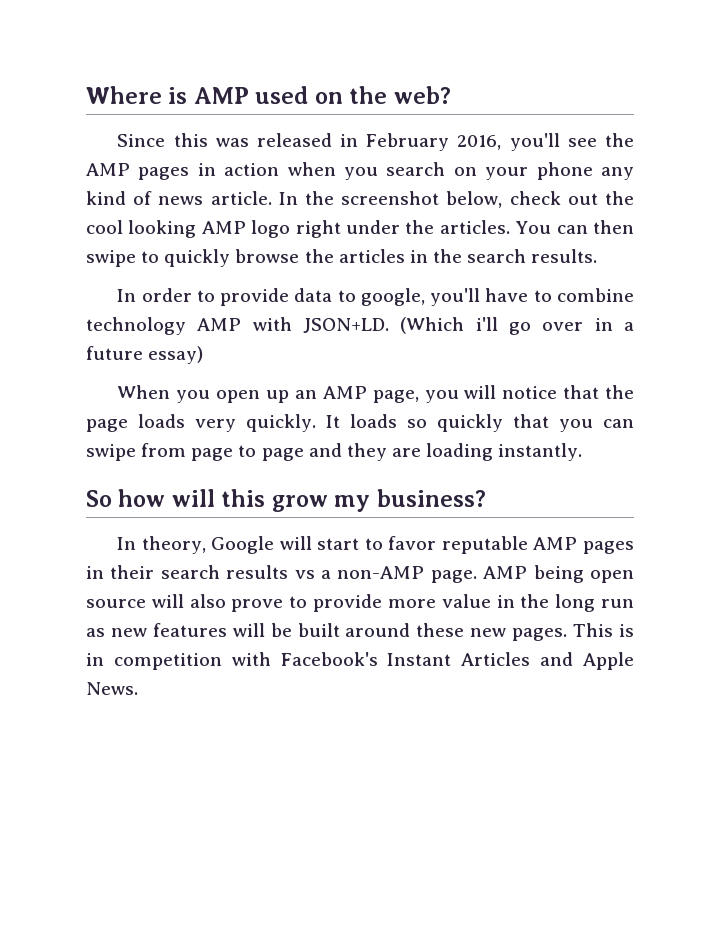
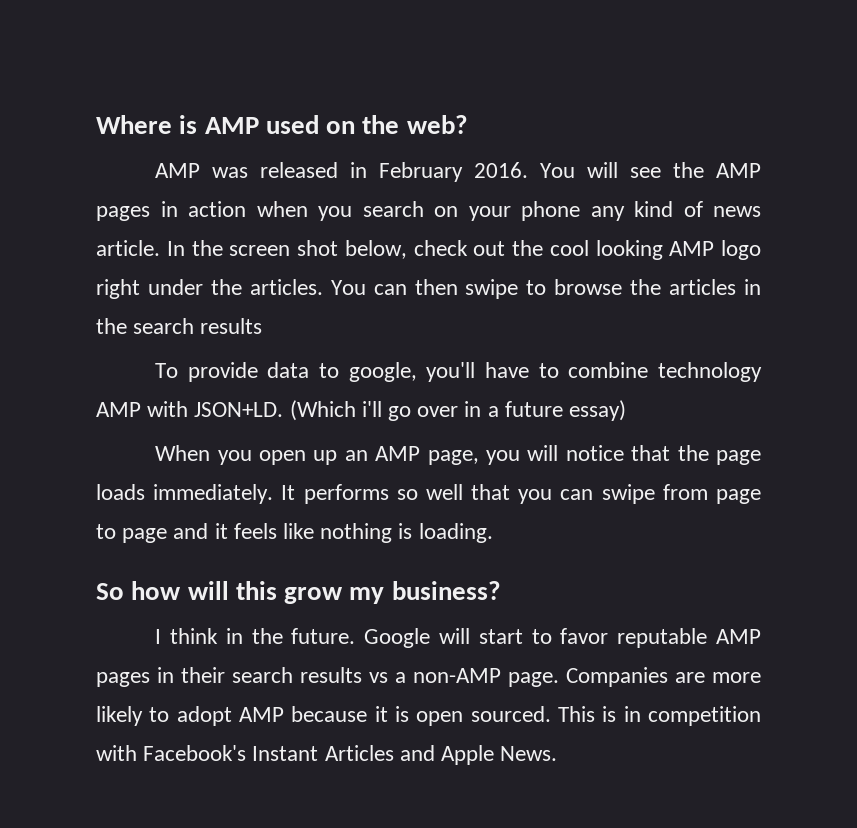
- Since this was released in February 2016, you'll see the AMP pages in action when you search on your phone any kind of news article.
+ AMP was released in February 2016. You will see the AMP pages in action when you search on your phone any kind of news article.
- In the screenshot below, check out the cool looking AMP logo right under the articles.
+ In the screen shot below, check out the cool looking AMP logo right under the articles.
- You can then swipe to quickly browse the articles in the search results.
- In order to provide data to google, you'll have to combine technology AMP with JSON+LD.
+ You can then swipe to browse the articles in the search results
+ To provide data to google, you'll have to combine technology AMP with JSON+LD.
- When you open up an AMP page, you will notice that the page loads very quickly. It loads so quickly that you can swipe from page to page and they are loading instantly.
+ When you open up an AMP page, you will notice that the page loads immediately. It performs so well that you can swipe from page to page and it feels like nothing is loading.
- In theory, Google will start to favor reputable AMP pages in their search results vs a non-AMP page.
+ I think in the future. Google will start to favor reputable AMP pages in their search results vs a non-AMP page.
- AMP being open source will also prove to provide more value in the long run as new features will be built around these new pages.
+ Companies are more likely to adopt AMP because it is open sourced.

